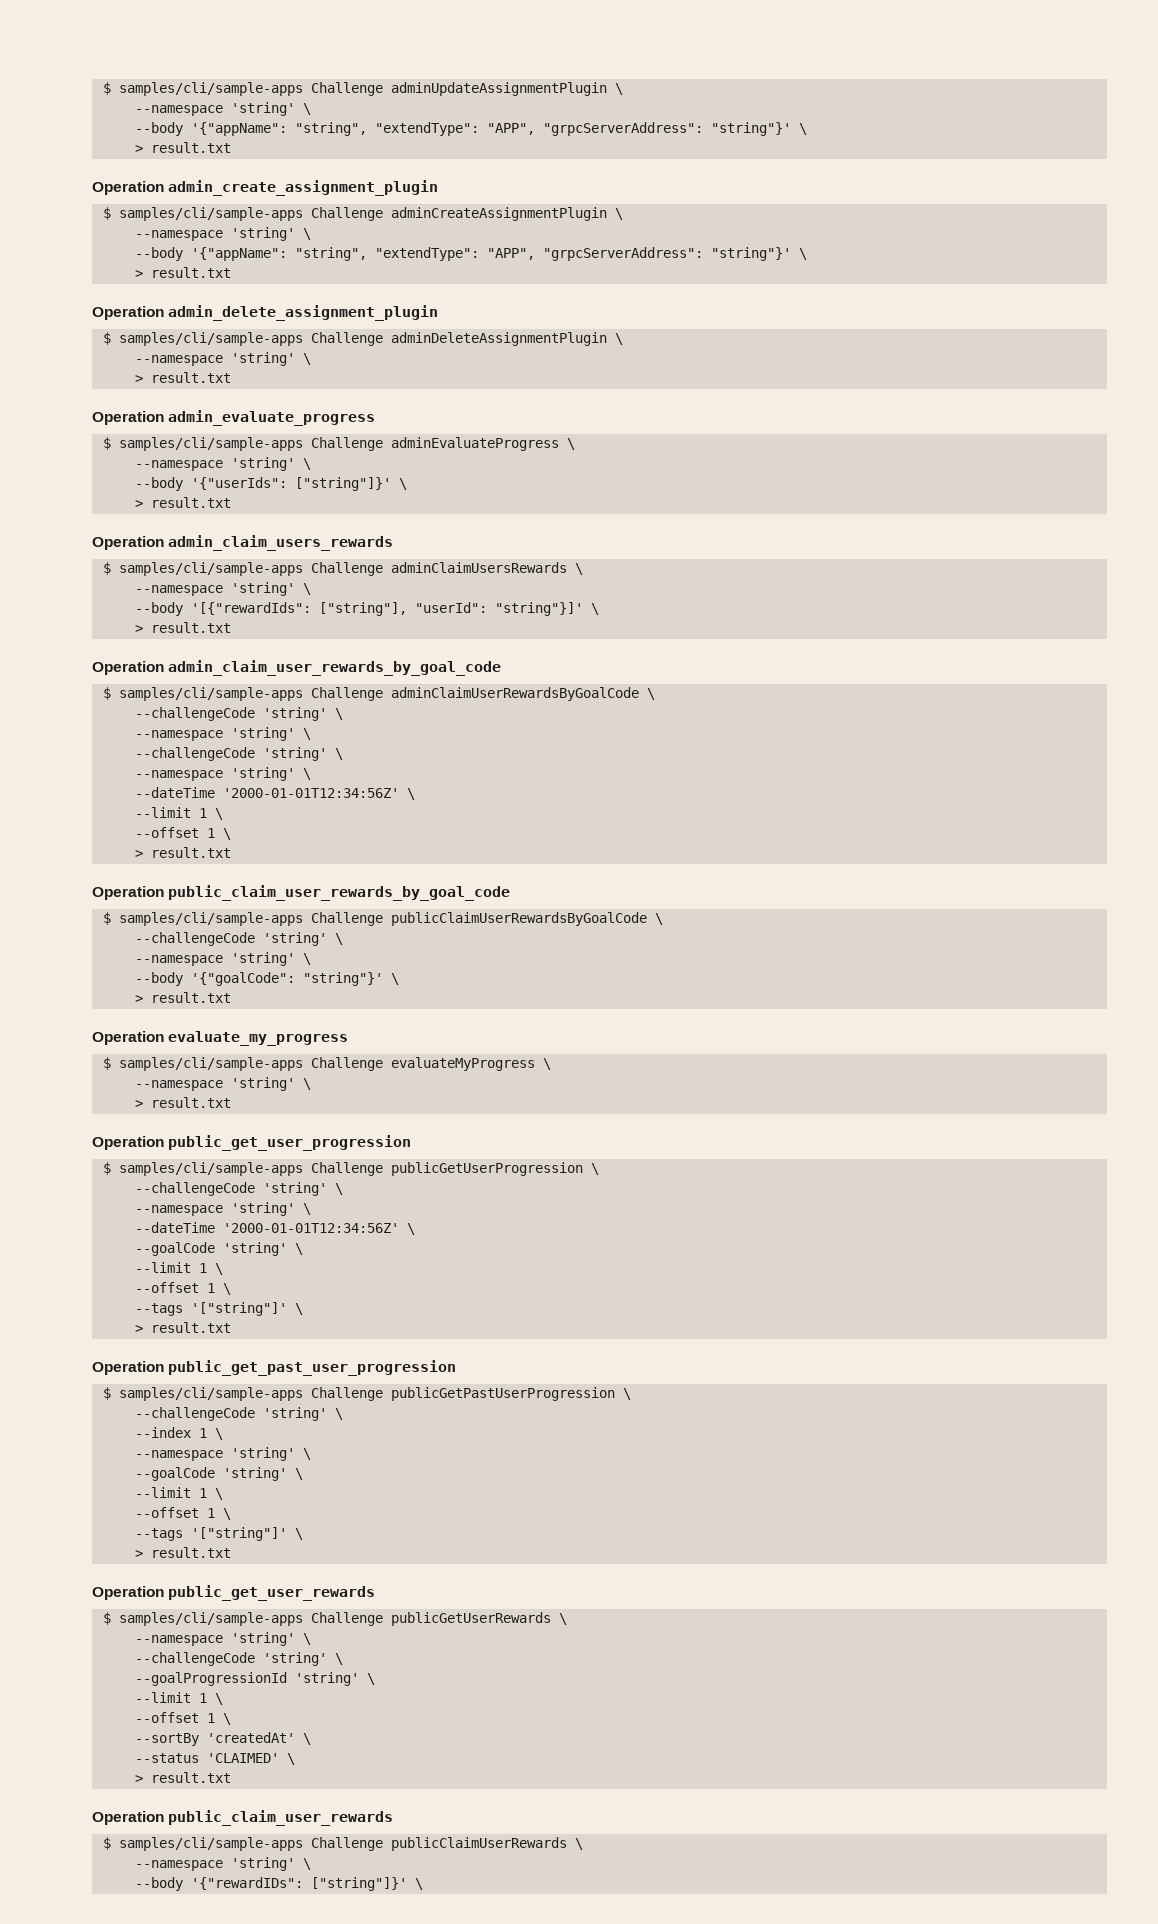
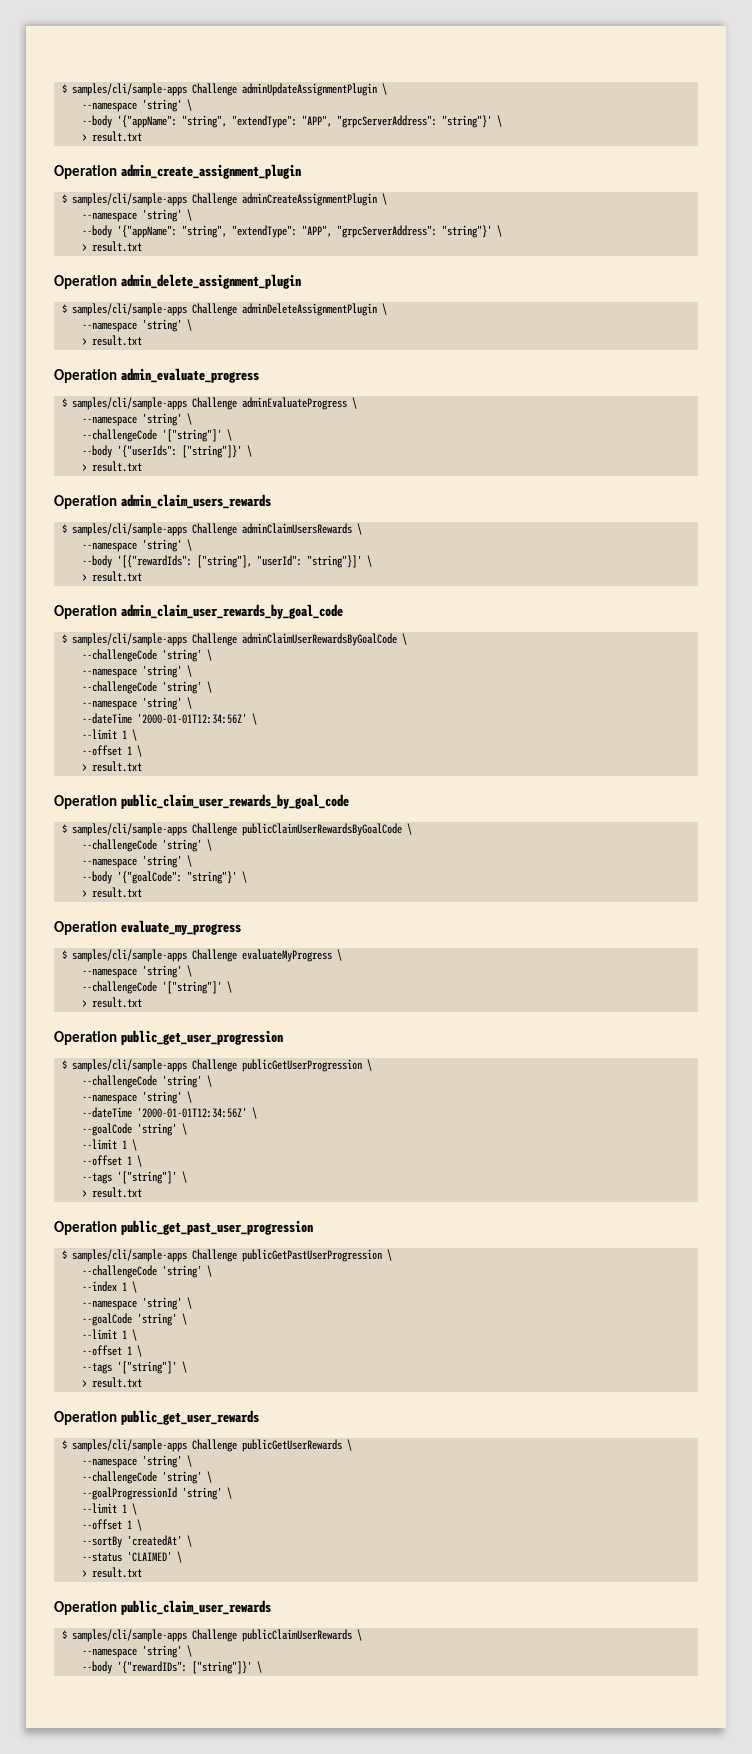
  $ samples/cli/sample-apps Challenge adminEvaluateProgress \
  --namespace 'string' \
+ --challengeCode '["string"]' \
  $ samples/cli/sample-apps Challenge evaluateMyProgress \
  --namespace 'string' \
+ --challengeCode '["string"]' \

